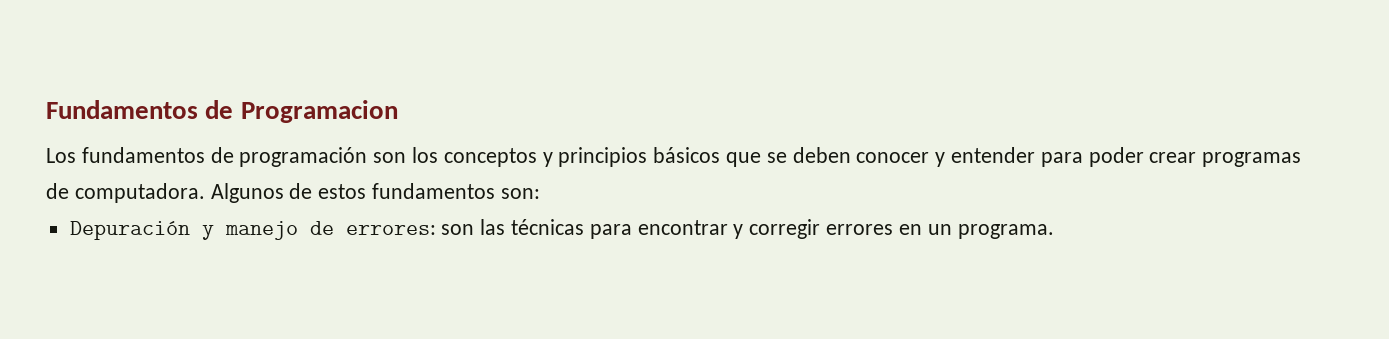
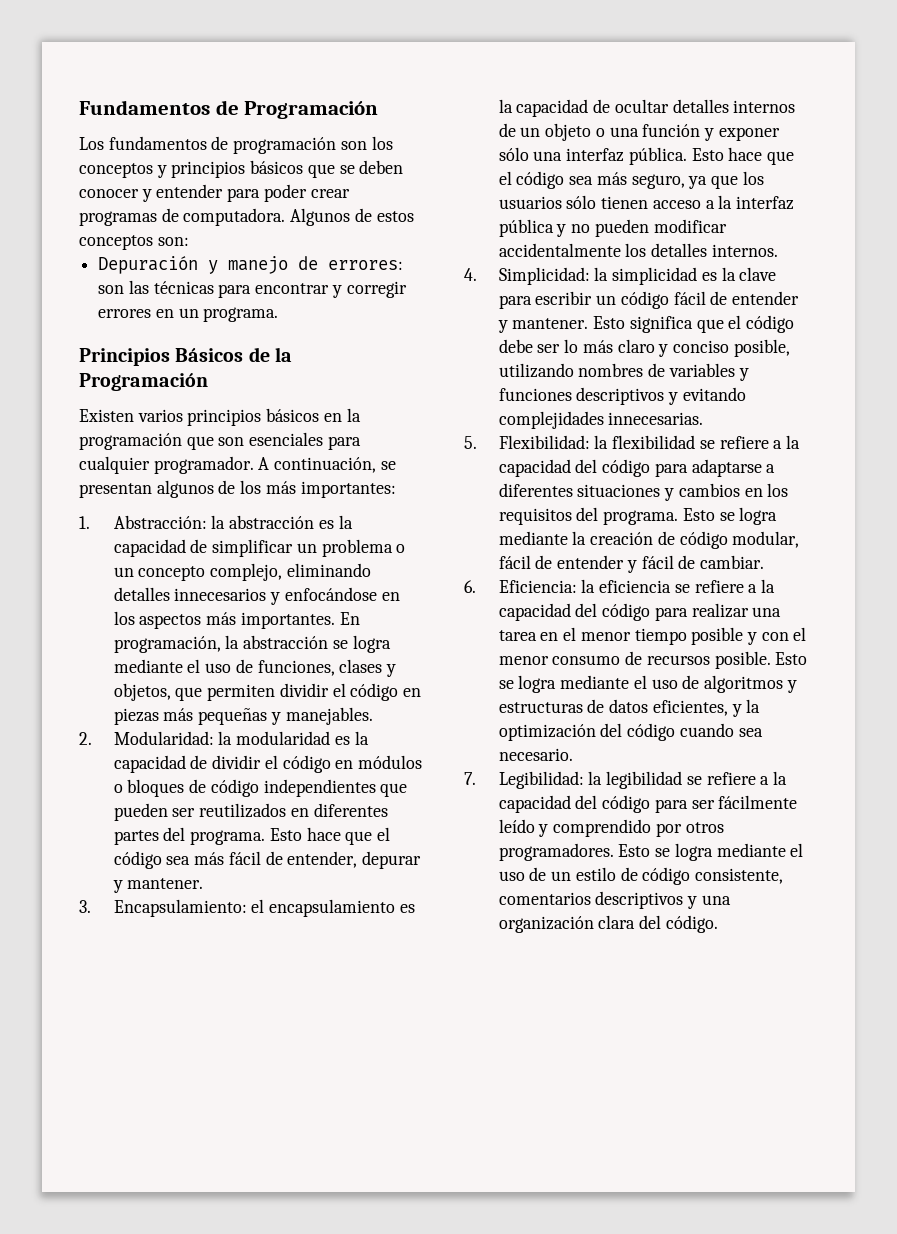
- Fundamentos de Programacion
+ Fundamentos de Programación
- Algunos de estos fundamentos son:
+ Algunos de estos conceptos son:
+ Principios Básicos de la Programación
+ Existen varios principios básicos en la programación que son esenciales para cualquier programador. A continuación, se presentan algunos de los más importantes:
+ 1. Abstracción: la abstracción es la capacidad de simplificar un problema o un concepto complejo, eliminando detalles innecesarios y enfocándose en los aspectos más importantes. En programación, la abstracción se logra mediante el uso de funciones, clases y objetos, que permiten dividir el código en piezas más pequeñas y manejables.
+ 2. Modularidad: la modularidad es la capacidad de dividir el código en módulos o bloques de código independientes que pueden ser reutilizados en diferentes partes del programa. Esto hace que el código sea más fácil de entender, depurar y mantener.
+ 3. Encapsulamiento: el encapsulamiento es la capacidad de ocultar detalles internos de un objeto o una función y exponer sólo una interfaz pública. Esto hace que el código sea más seguro, ya que los usuarios sólo tienen acceso a la interfaz pública y no pueden modificar accidentalmente los detalles internos.
+ 4. Simplicidad: la simplicidad es la clave para escribir un código fácil de entender y mantener. Esto significa que el código debe ser lo más claro y conciso posible, utilizando nombres de variables y funciones descriptivos y evitando complejidades innecesarias.
+ 5. Flexibilidad: la flexibilidad se refiere a la capacidad del código para adaptarse a diferentes situaciones y cambios en los requisitos del programa. Esto se logra mediante la creación de código modular, fácil de entender y fácil de cambiar.
+ 6. Eficiencia: la eficiencia se refiere a la capacidad del código para realizar una tarea en el menor tiempo posible y con el menor consumo de recursos posible. Esto se logra mediante el uso de algoritmos y estructuras de datos eficientes, y la optimización del código cuando sea necesario.
+ 7. Legibilidad: la legibilidad se refiere a la capacidad del código para ser fácilmente leído y comprendido por otros programadores. Esto se logra mediante el uso de un estilo de código consistente, comentarios descriptivos y una organización clara del código.

